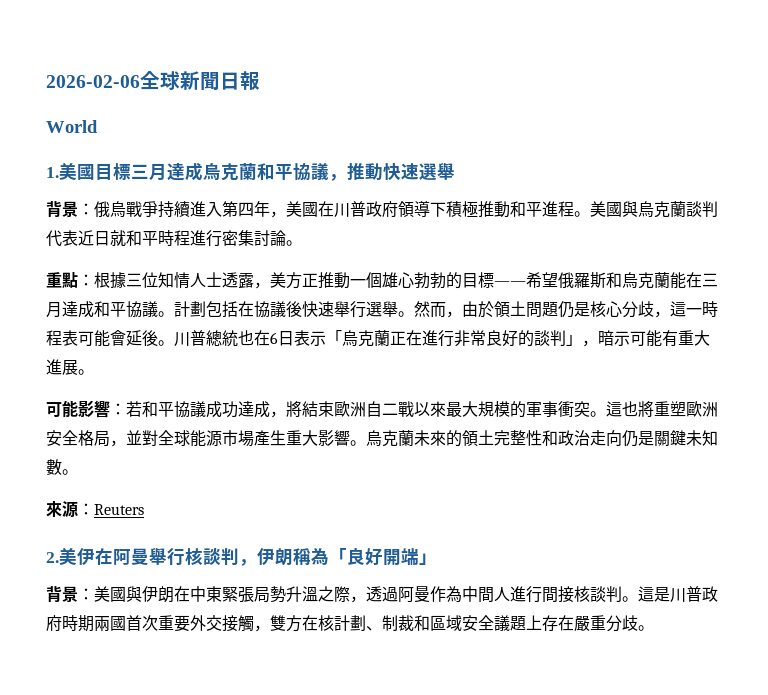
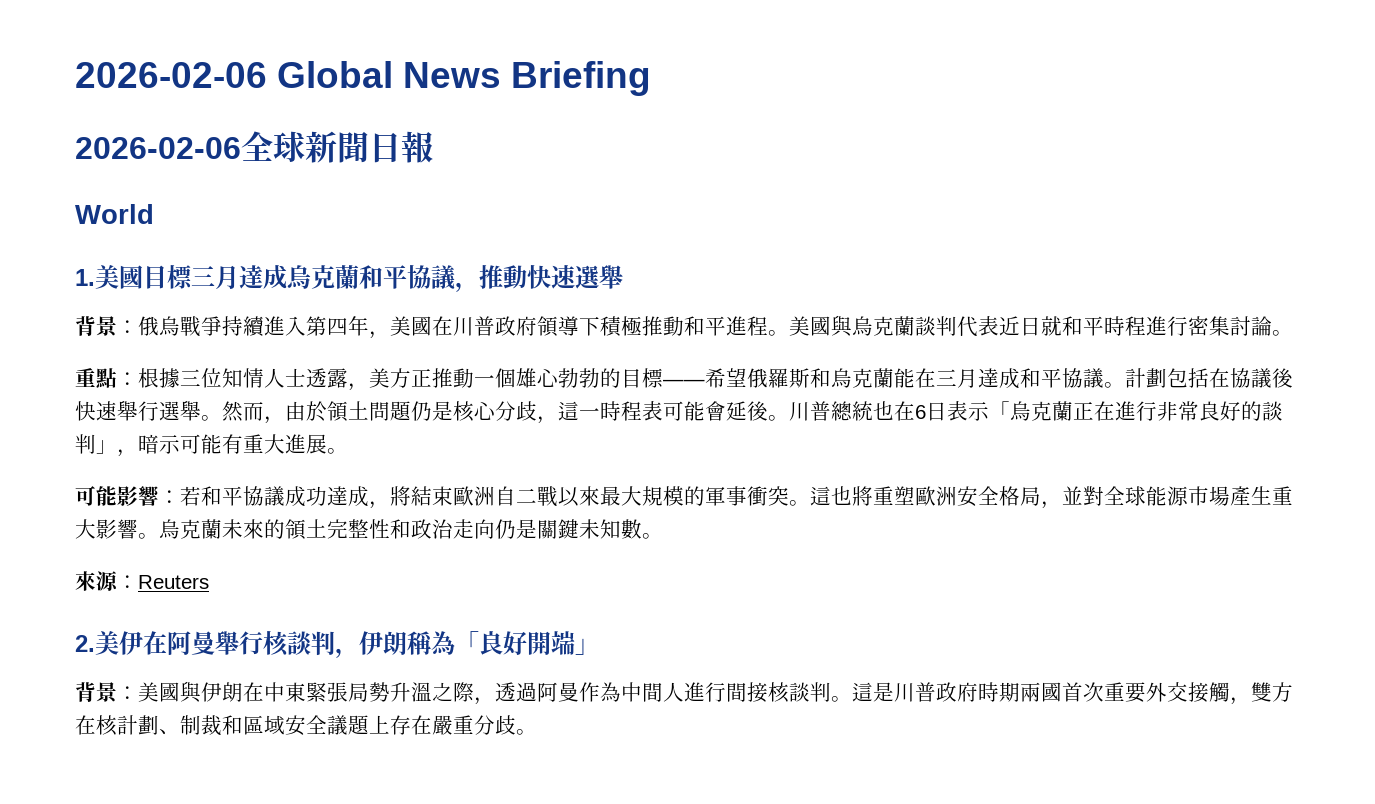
+ 2026-02-06 Global News Briefing

